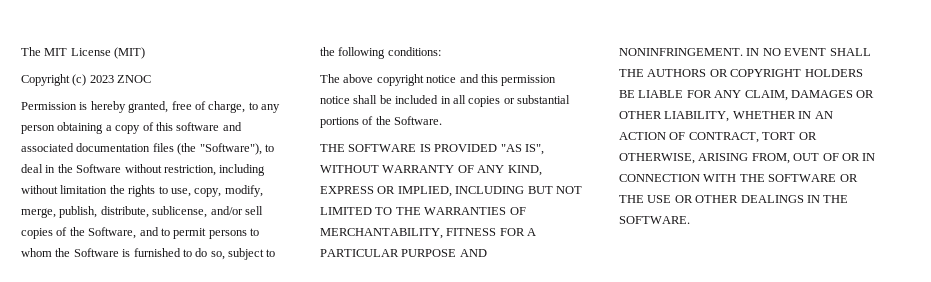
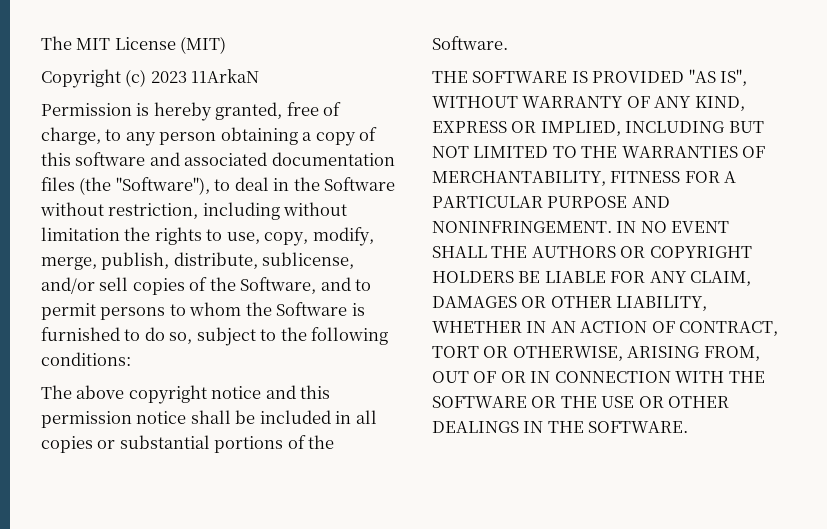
- Copyright (c) 2023 ZNOC
+ Copyright (c) 2023 11ArkaN

